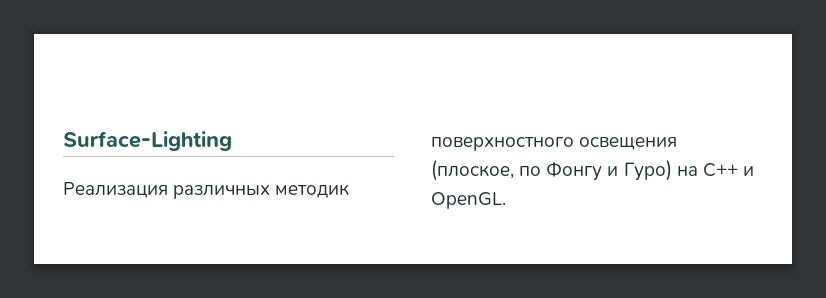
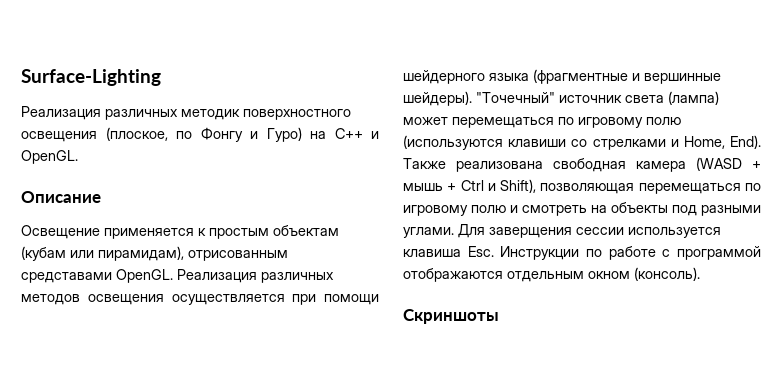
+ Описание
+ Освещение применяется к простым объектам (кубам или пирамидам), отрисованным средставами OpenGL. Реализация различных методов освещения осуществляется при помощи шейдерного языка (фрагментные и вершинные шейдеры). "Точечный" источник света (лампа) может перемещаться по игровому полю (используются клавиши со стрелками и Home, End). Также реализована свободная камера (WASD + мышь + Ctrl и Shift), позволяющая перемещаться по игровому полю и смотреть на объекты под разными углами. Для заверщения сессии используется клавиша Esc. Инструкции по работе с программой отображаются отдельным окном (консоль).
+ Скриншоты

